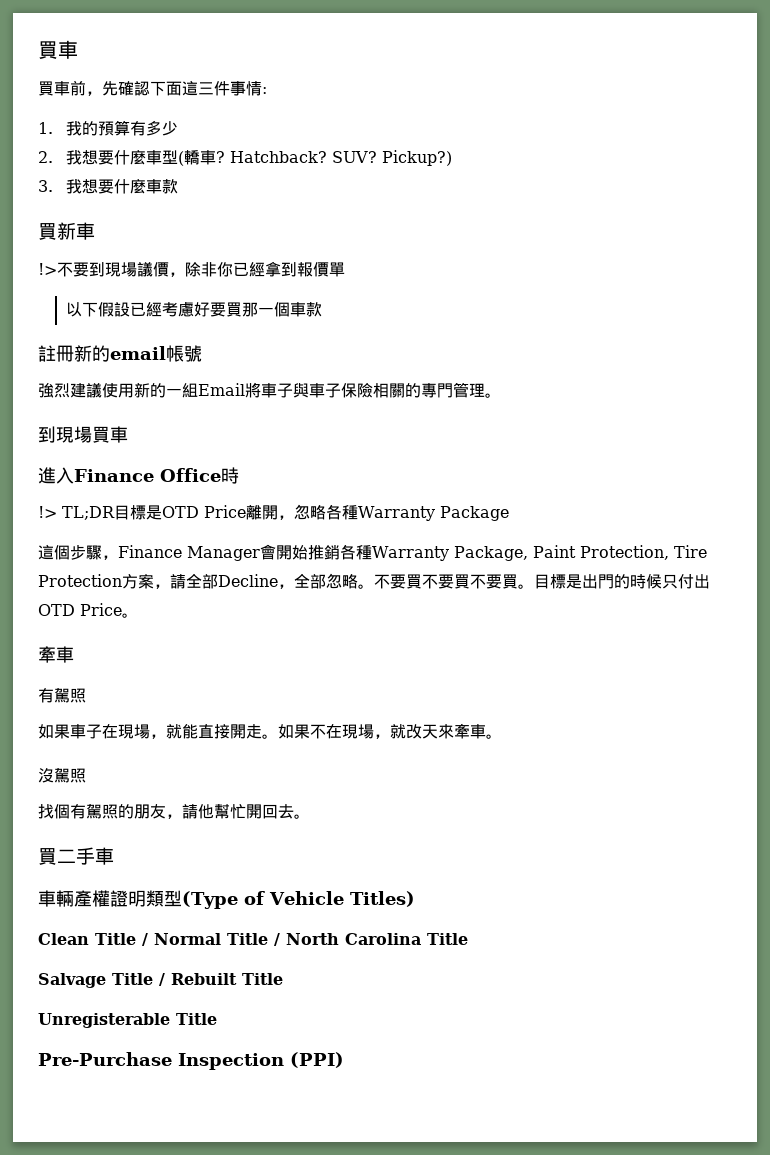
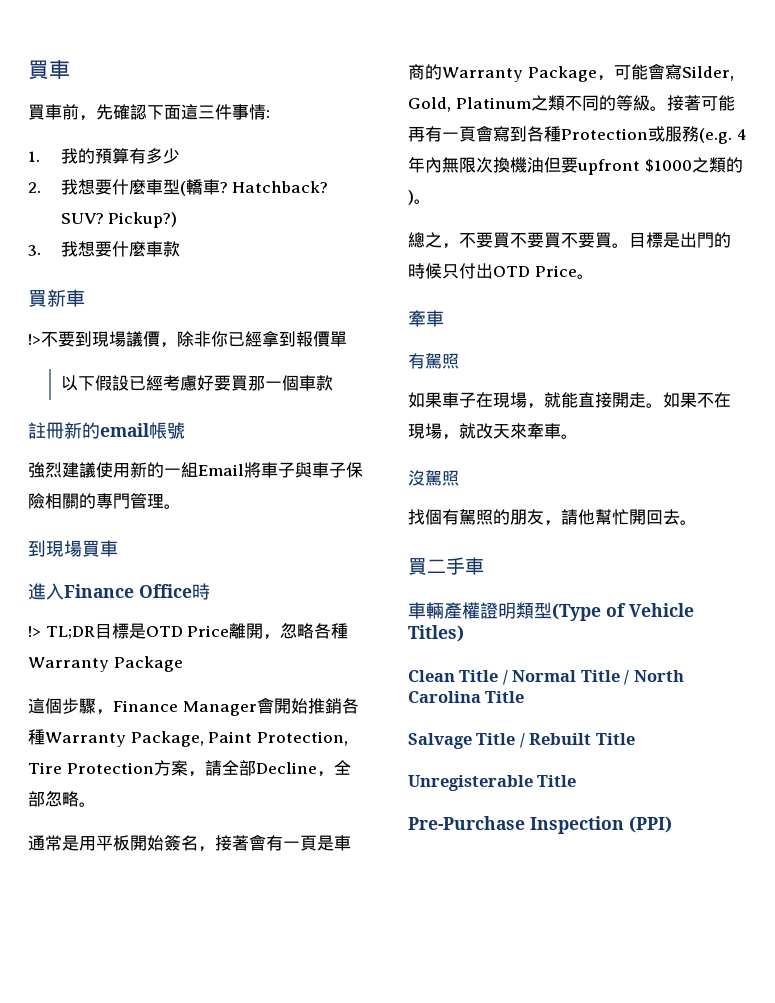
- 這個步驟，Finance Manager會開始推銷各種Warranty Package, Paint Protection, Tire Protection方案，請全部Decline，全部忽略。不要買不要買不要買。
+ 這個步驟，Finance Manager會開始推銷各種Warranty Package, Paint Protection, Tire Protection方案，請全部Decline，全部忽略。
+ 通常是用平板開始簽名，接著會有一頁是車商的Warranty Package，可能會寫Silder, Gold, Platinum之類不同的等級。接著可能再有一頁會寫到各種Protection或服務(e.g. 4年內無限次換機油但要upfront $1000之類的)。
+ 總之，不要買不要買不要買。

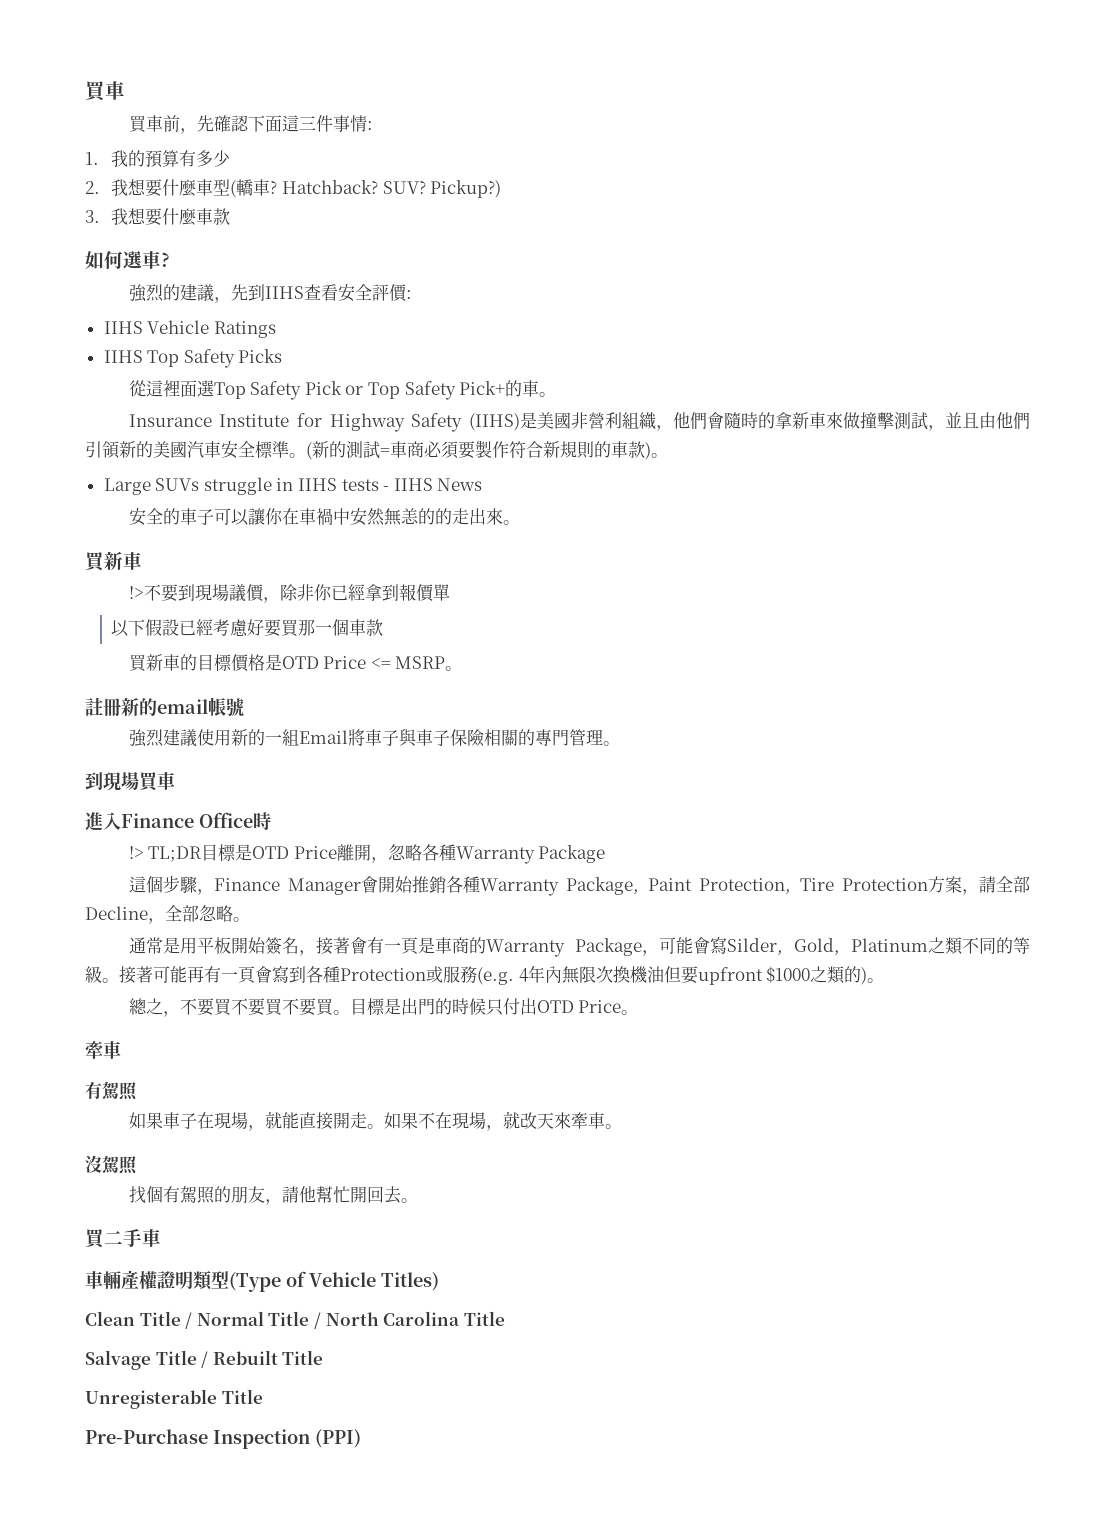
+ 如何選車?
+ 強烈的建議，先到IIHS查看安全評價:
+ IIHS Vehicle Ratings
+ IIHS Top Safety Picks
+ 從這裡面選Top Safety Pick or Top Safety Pick+的車。
+ Insurance Institute for Highway Safety (IIHS)是美國非營利組織，他們會隨時的拿新車來做撞擊測試，並且由他們引領新的美國汽車安全標準。(新的測試=車商必須要製作符合新規則的車款)。
+ Large SUVs struggle in IIHS tests - IIHS News
+ 安全的車子可以讓你在車禍中安然無恙的的走出來。
+ 買新車的目標價格是OTD Price <= MSRP。

